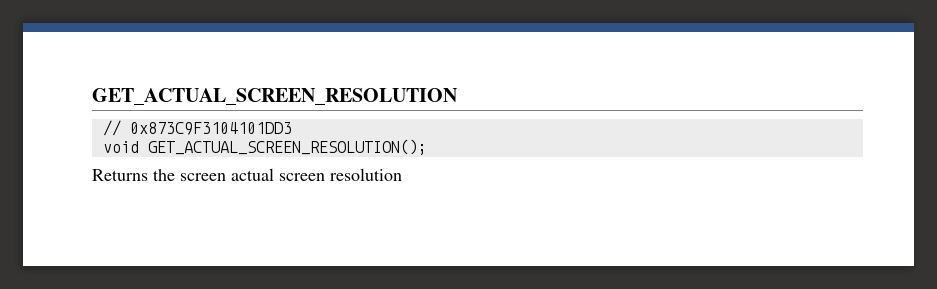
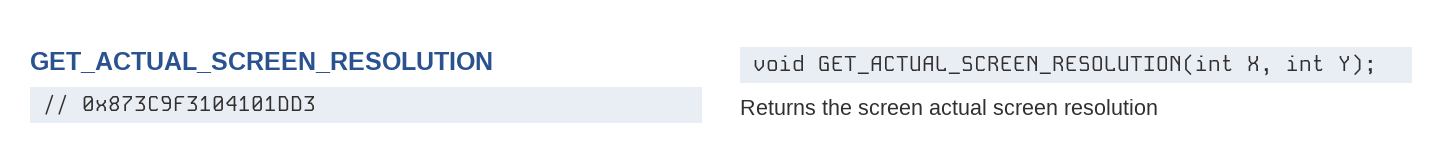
- void GET_ACTUAL_SCREEN_RESOLUTION();
+ void GET_ACTUAL_SCREEN_RESOLUTION(int X, int Y);

